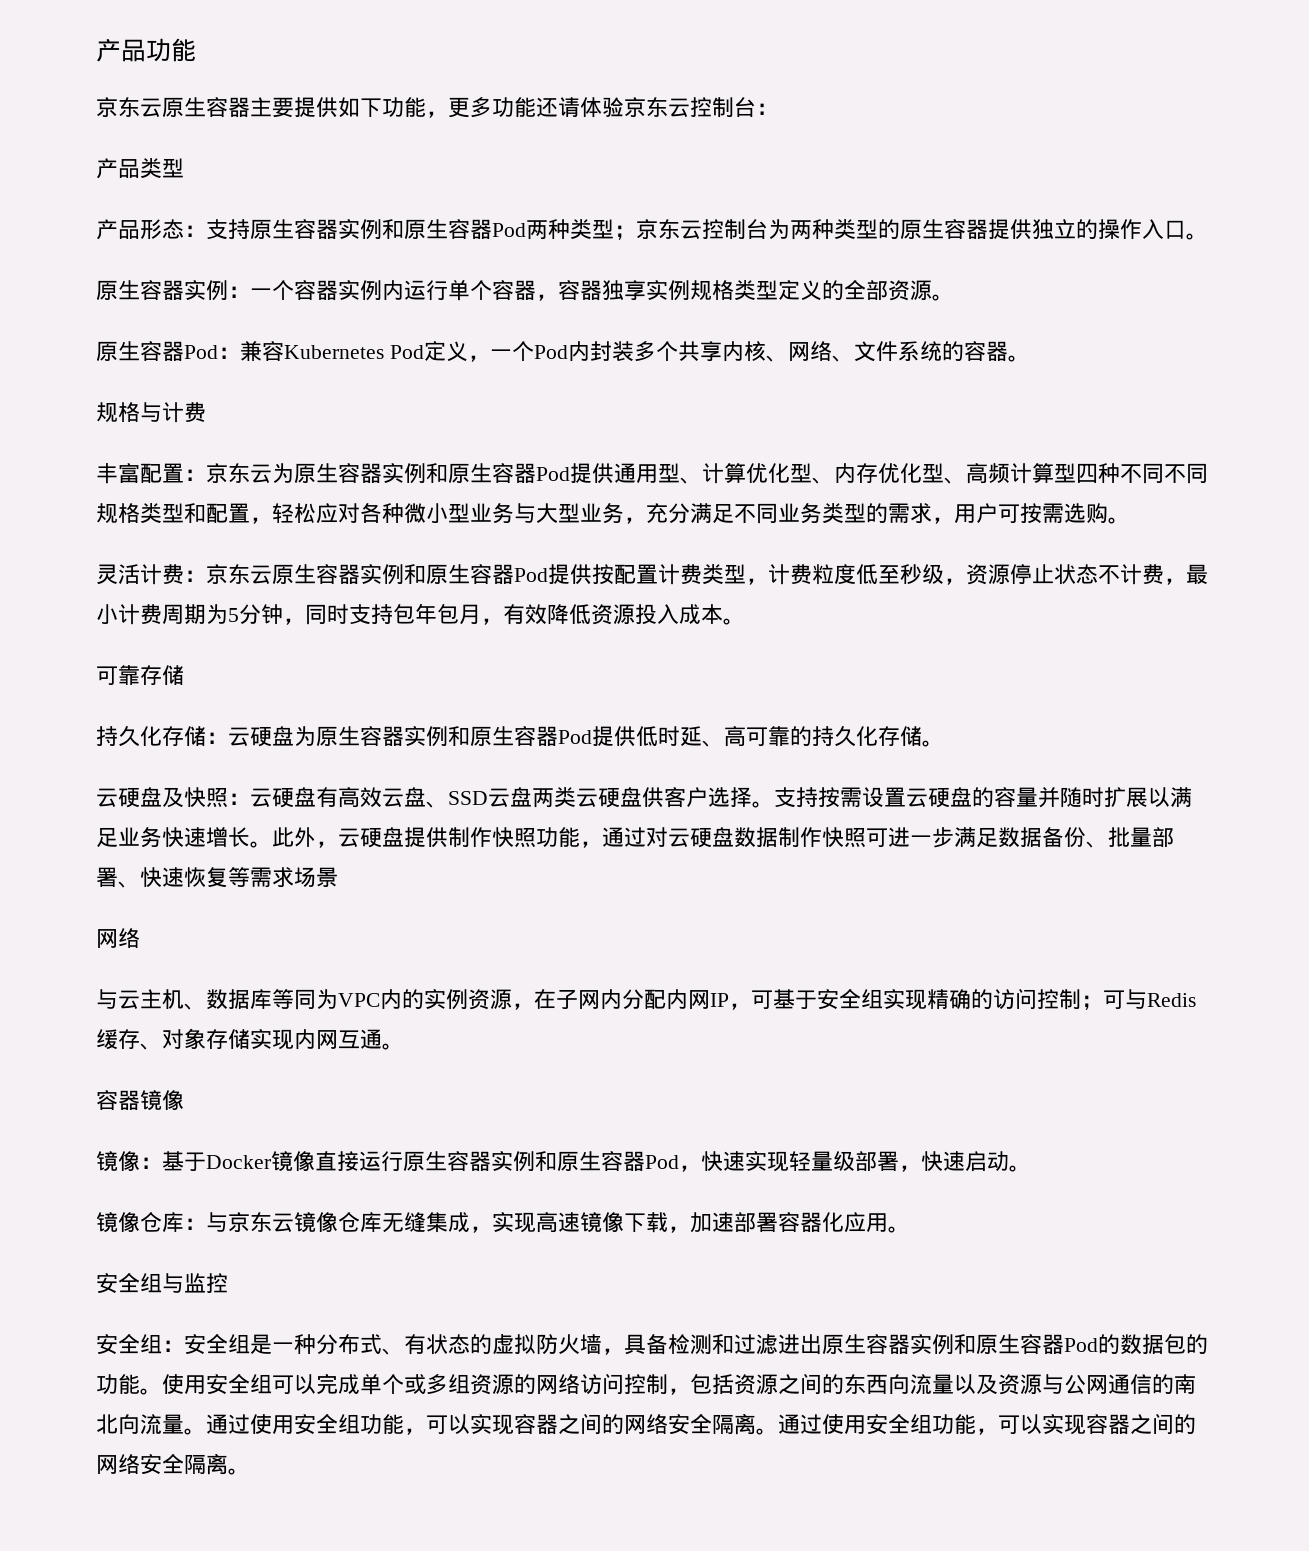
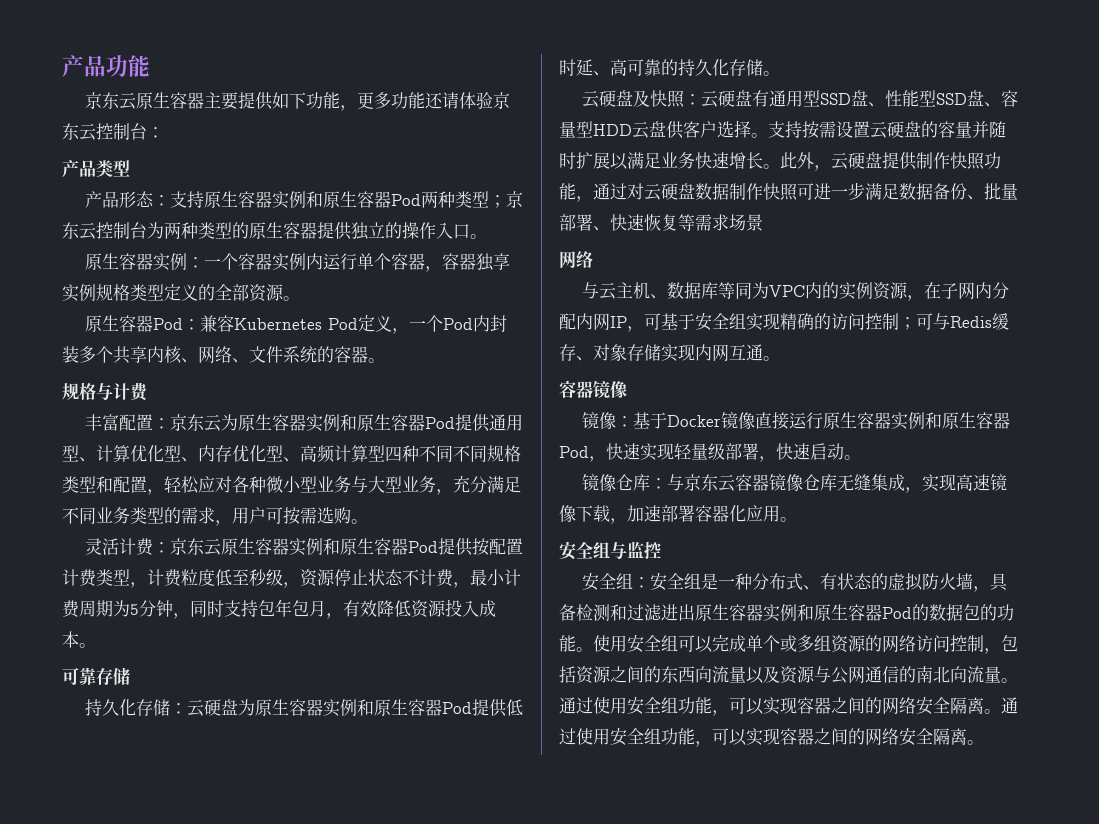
- 云硬盘及快照：云硬盘有高效云盘、SSD云盘两类云硬盘供客户选择。
+ 云硬盘及快照：云硬盘有通用型SSD盘、性能型SSD盘、容量型HDD云盘供客户选择。
- 镜像仓库：与京东云镜像仓库无缝集成，实现高速镜像下载，加速部署容器化应用。
+ 镜像仓库：与京东云容器镜像仓库无缝集成，实现高速镜像下载，加速部署容器化应用。

